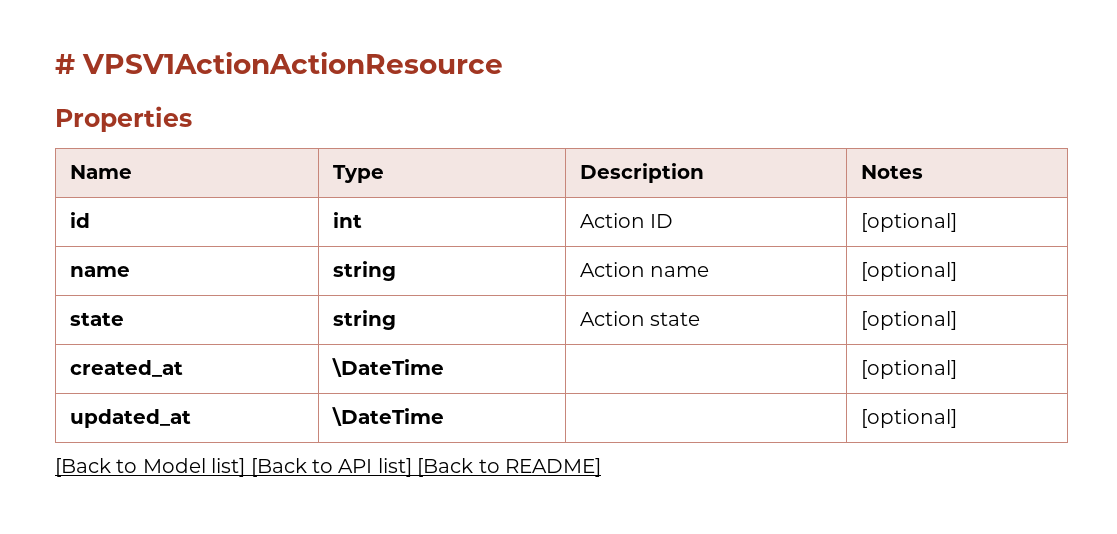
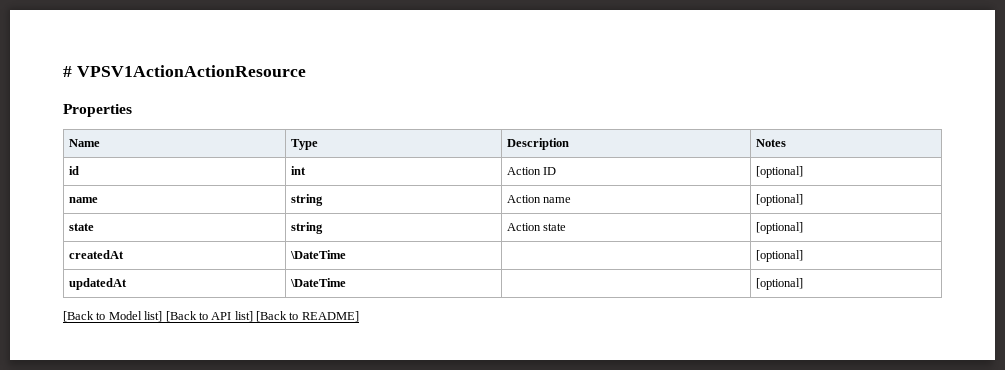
- created_at | \DateTime | | [optional]
- updated_at | \DateTime | | [optional]
+ createdAt | \DateTime | | [optional]
+ updatedAt | \DateTime | | [optional]

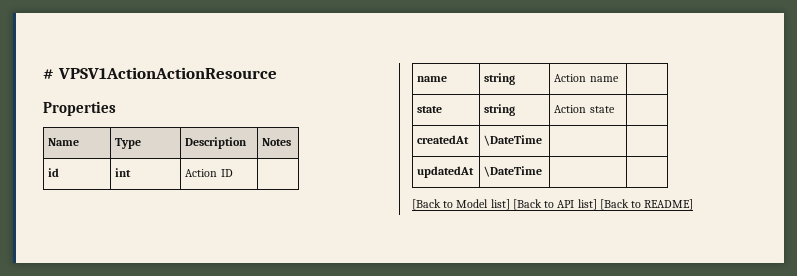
- id | int | Action ID | [optional]
+ id | int | Action ID |
- name | string | Action name | [optional]
+ name | string | Action name |
- state | string | Action state | [optional]
+ state | string | Action state |
- createdAt | \DateTime | | [optional]
+ createdAt | \DateTime | |
- updatedAt | \DateTime | | [optional]
+ updatedAt | \DateTime | |

